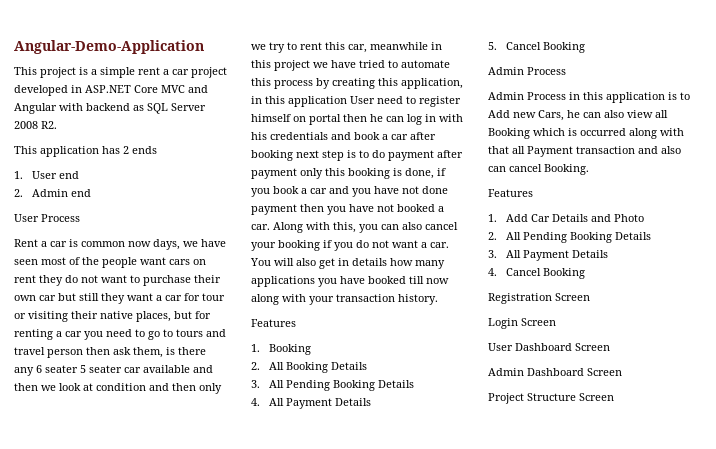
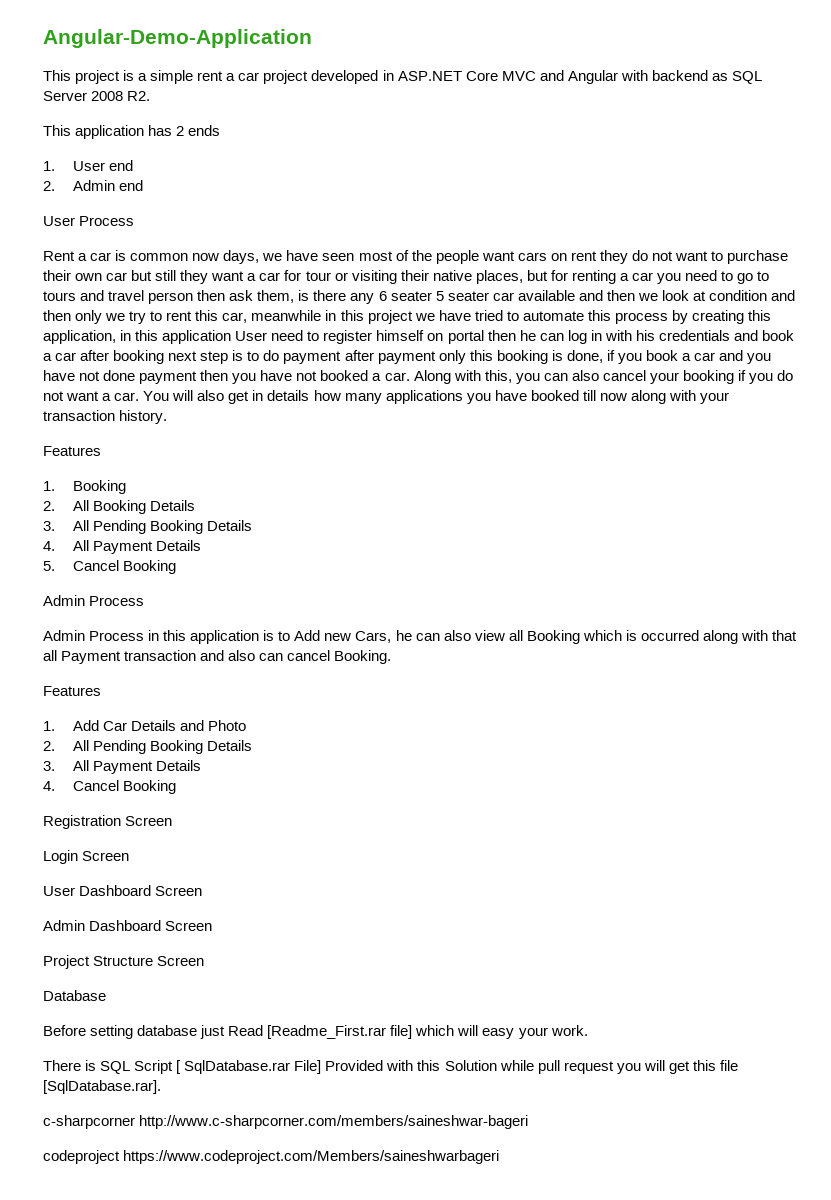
+ Database
+ Before setting database just Read [Readme_First.rar file] which will easy your work.
+ There is SQL Script [ SqlDatabase.rar File] Provided with this Solution while pull request you will get this file [SqlDatabase.rar].
+ c-sharpcorner http://www.c-sharpcorner.com/members/saineshwar-bageri
+ codeproject https://www.codeproject.com/Members/saineshwarbageri

